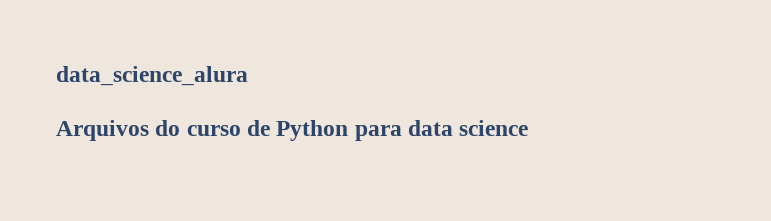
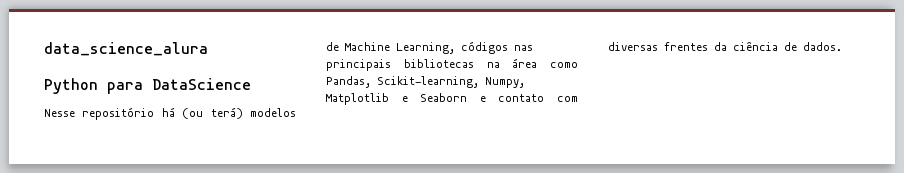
- Arquivos do curso de Python para data science
+ Python para DataScience
+ Nesse repositório há (ou terá) modelos de Machine Learning, códigos nas principais bibliotecas na área como Pandas, Scikit-learning, Numpy, Matplotlib e Seaborn e contato com diversas frentes da ciência de dados.

